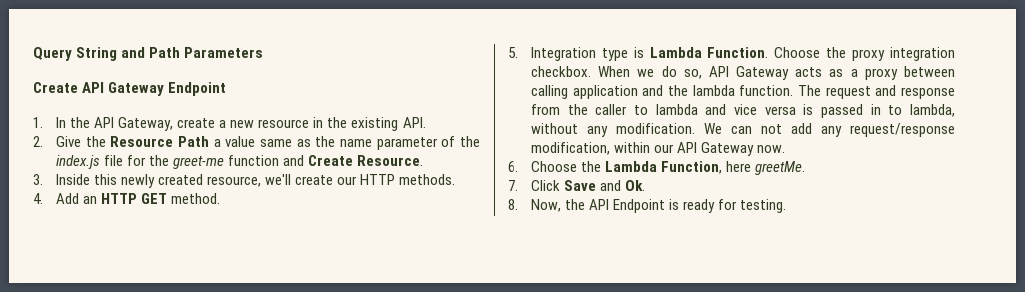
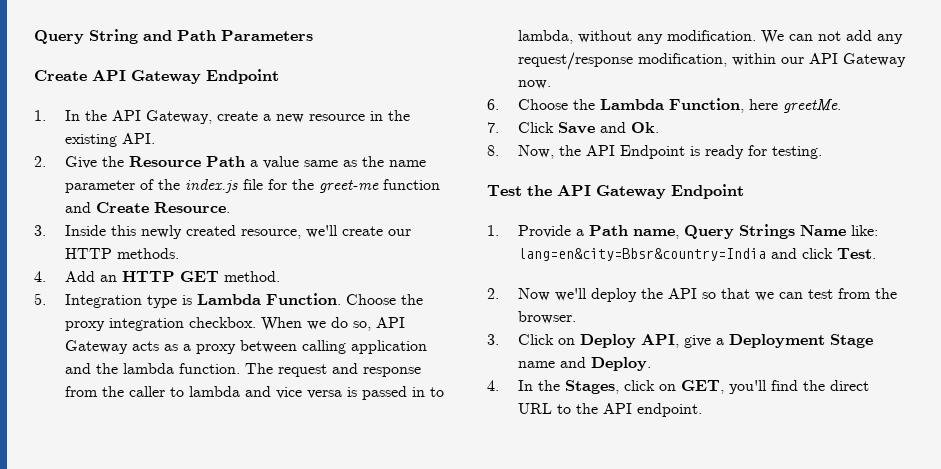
+ Test the API Gateway Endpoint
+ 1. Provide a Path name, Query Strings Name like: lang=en&city=Bbsr&country=India and click Test.
+ 2. Now we'll deploy the API so that we can test from the browser.
+ 3. Click on Deploy API, give a Deployment Stage name and Deploy.
+ 4. In the Stages, click on GET, you'll find the direct URL to the API endpoint.

